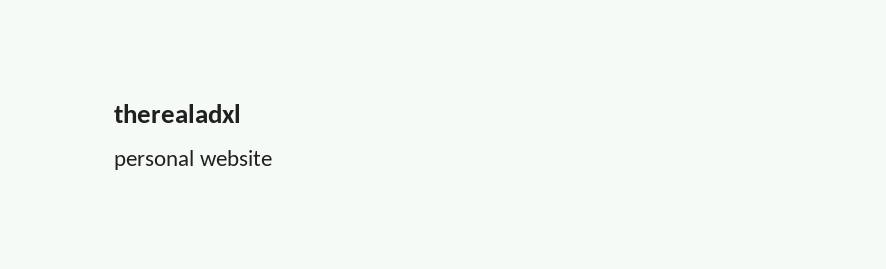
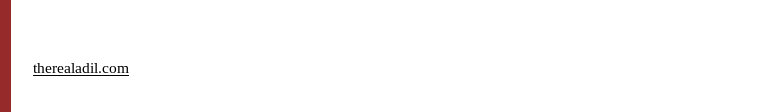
- therealadxl
- personal website
+ therealadil.com

